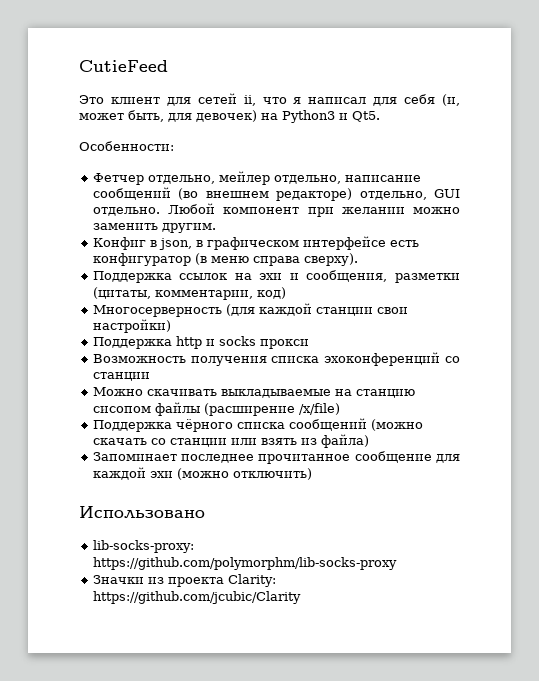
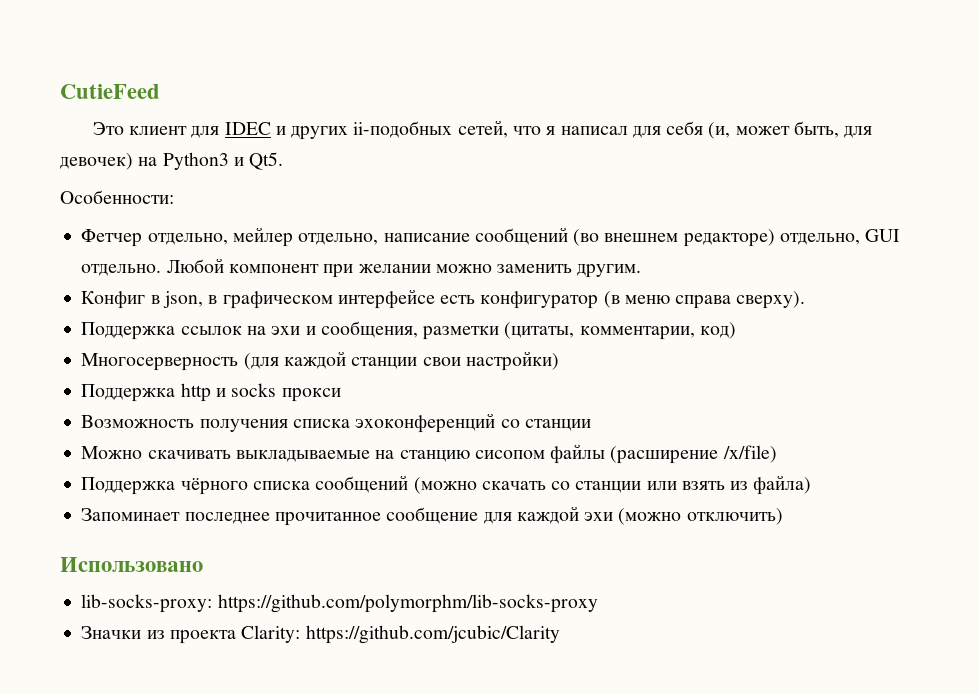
- Это клиент для сетей ii, что я написал для себя (и, может быть, для девочек) на Python3 и Qt5.
+ Это клиент для IDEC и других ii-подобных сетей, что я написал для себя (и, может быть, для девочек) на Python3 и Qt5.

